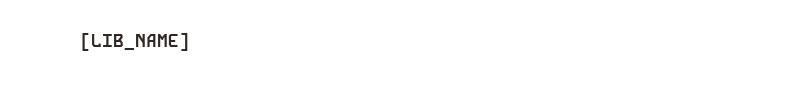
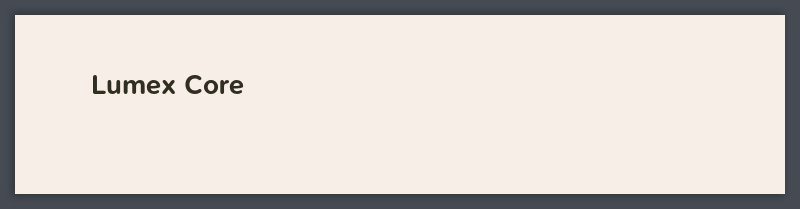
- [LIB_NAME]
+ Lumex Core

